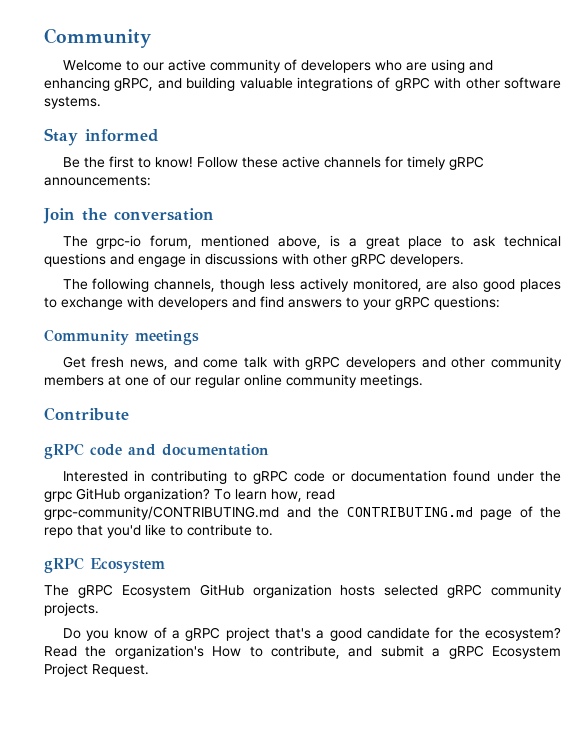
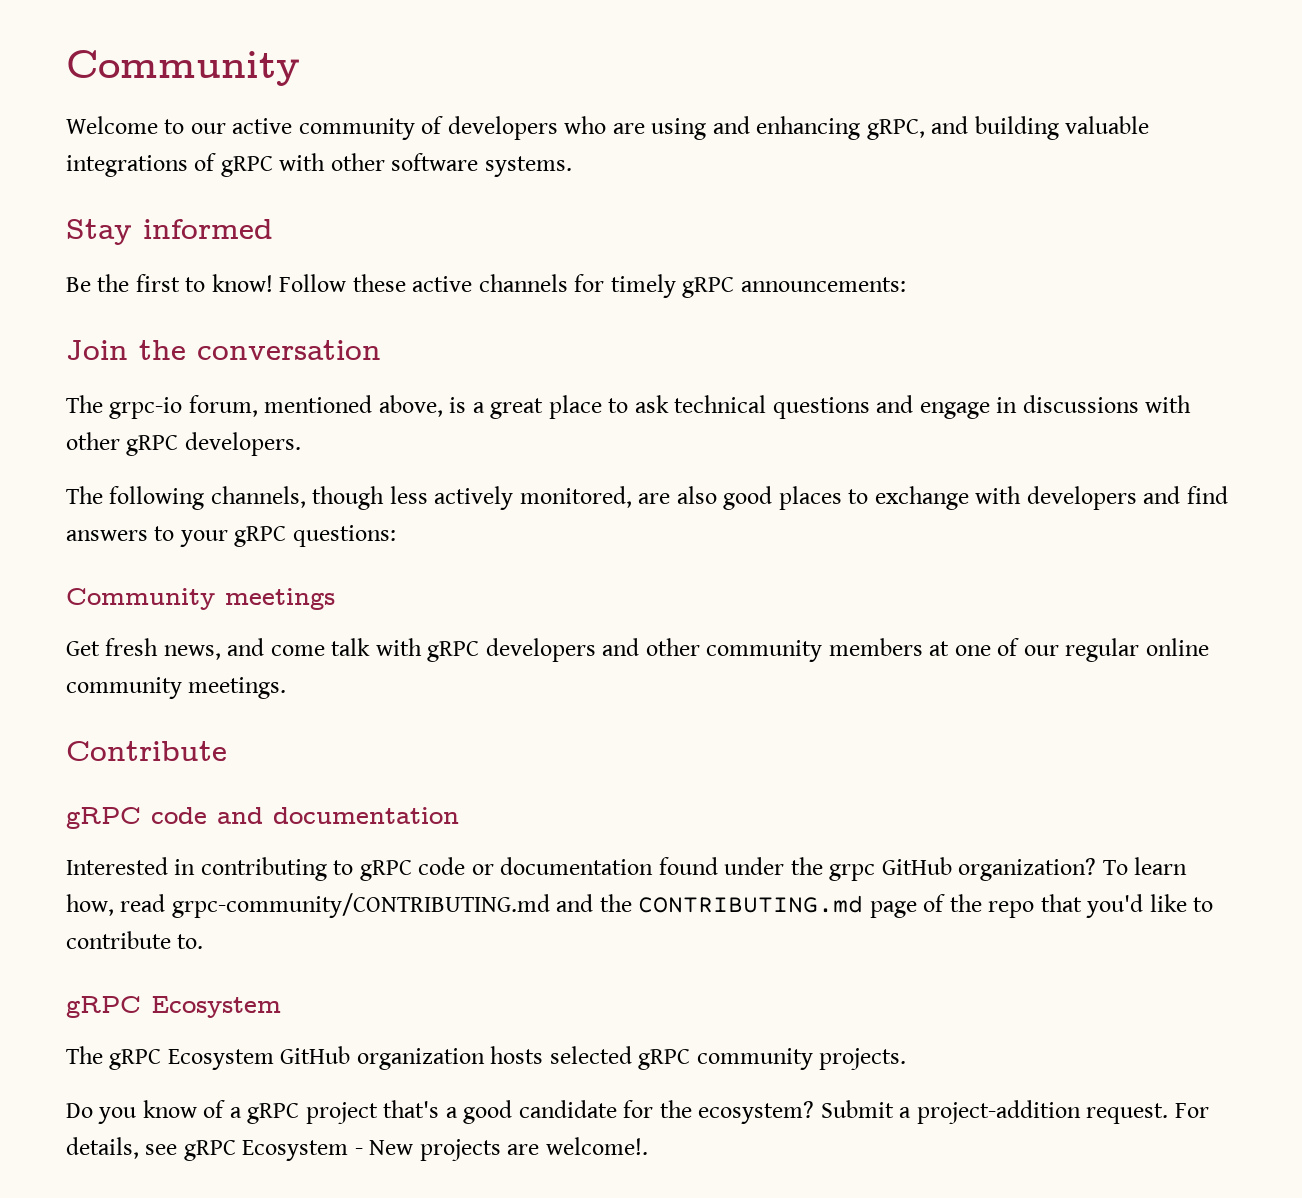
- Read the organization's How to contribute, and submit a gRPC Ecosystem Project Request.
+ Submit a project-addition request. For details, see gRPC Ecosystem - New projects are welcome!.

